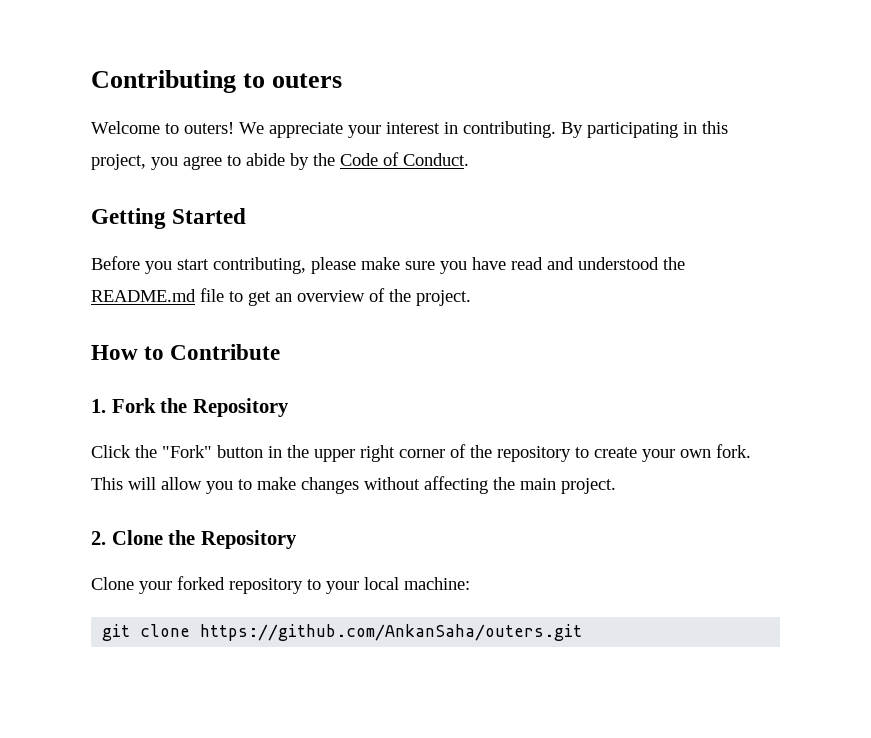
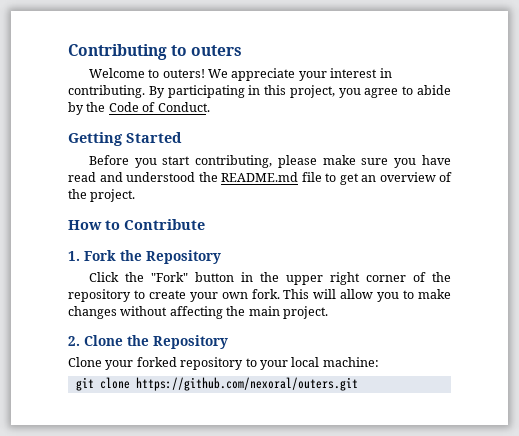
- git clone https://github.com/AnkanSaha/outers.git
+ git clone https://github.com/nexoral/outers.git

